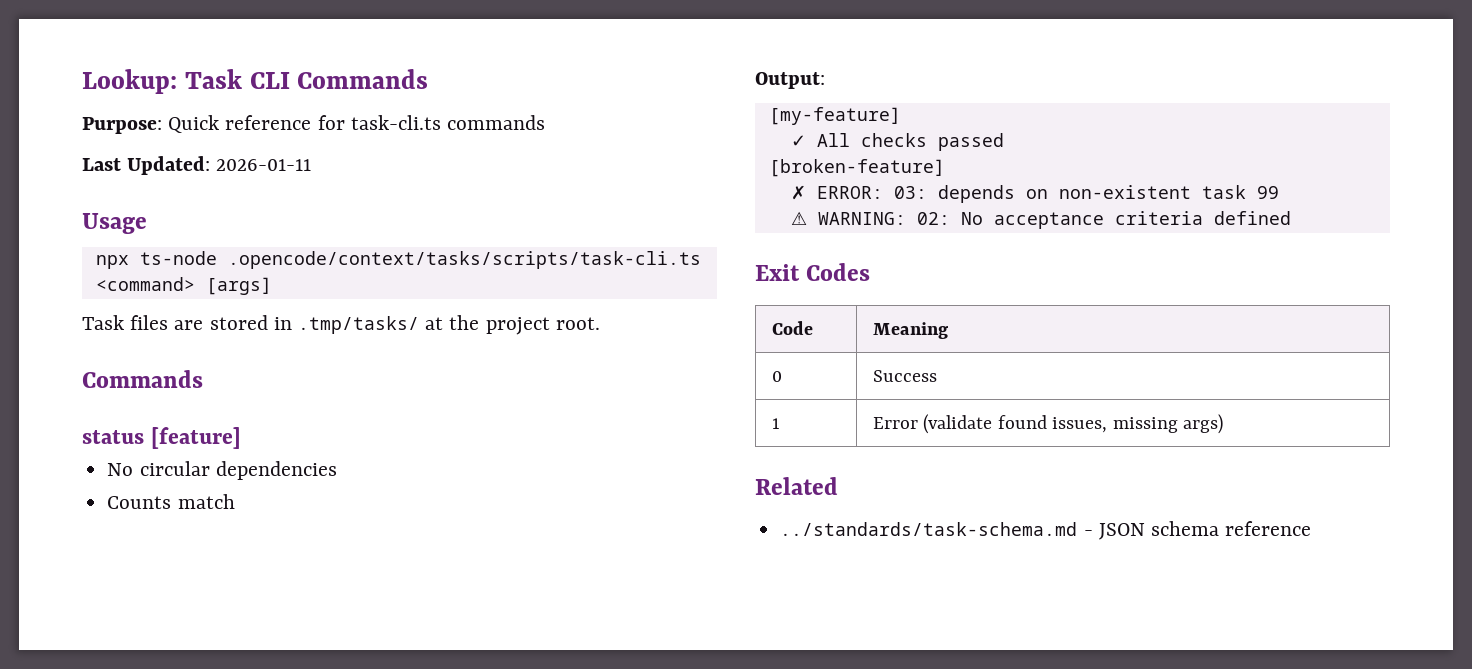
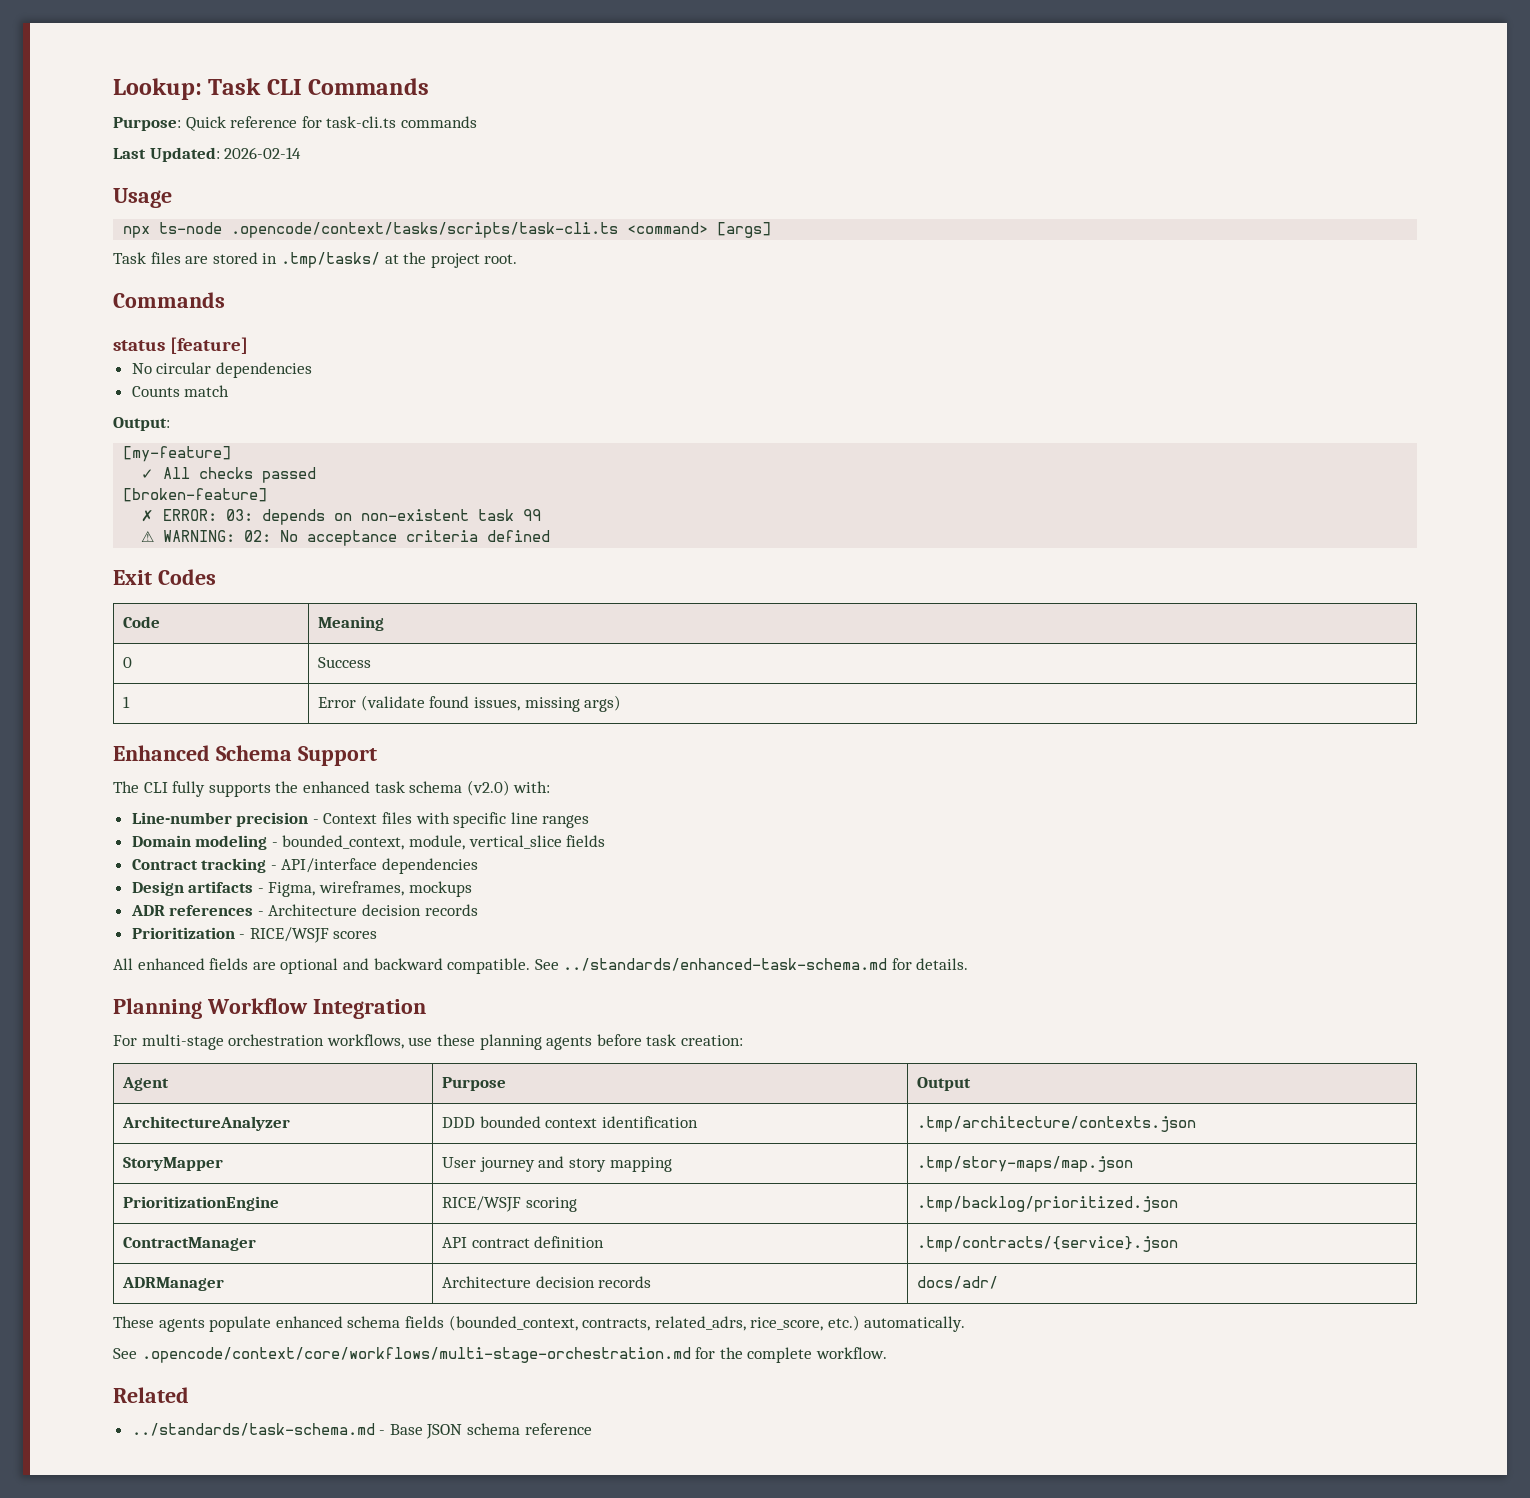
- Last Updated: 2026-01-11
+ Last Updated: 2026-02-14
+ Enhanced Schema Support
+ The CLI fully supports the enhanced task schema (v2.0) with:
+ Line-number precision - Context files with specific line ranges
+ Domain modeling - bounded_context, module, vertical_slice fields
+ Contract tracking - API/interface dependencies
+ Design artifacts - Figma, wireframes, mockups
+ ADR references - Architecture decision records
+ Prioritization - RICE/WSJF scores
+ All enhanced fields are optional and backward compatible. See ../standards/enhanced-task-schema.md for details.
+ Planning Workflow Integration
+ For multi-stage orchestration workflows, use these planning agents before task creation:
+ Agent | Purpose | Output
+ ArchitectureAnalyzer | DDD bounded context identification | .tmp/architecture/contexts.json
+ StoryMapper | User journey and story mapping | .tmp/story-maps/map.json
+ PrioritizationEngine | RICE/WSJF scoring | .tmp/backlog/prioritized.json
+ ContractManager | API contract definition | .tmp/contracts/{service}.json
+ ADRManager | Architecture decision records | docs/adr/
+ These agents populate enhanced schema fields (bounded_context, contracts, related_adrs, rice_score, etc.) automatically.
+ See .opencode/context/core/workflows/multi-stage-orchestration.md for the complete workflow.
- ../standards/task-schema.md - JSON schema reference
+ ../standards/task-schema.md - Base JSON schema reference

